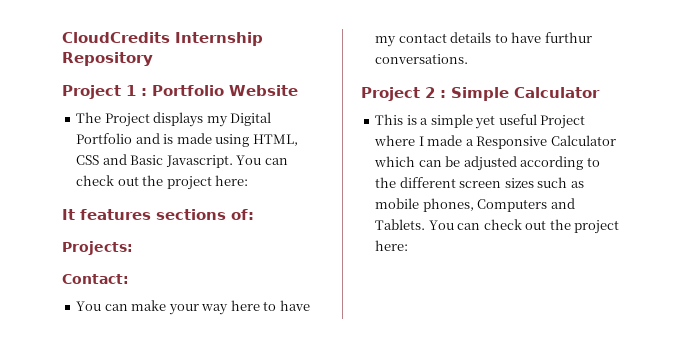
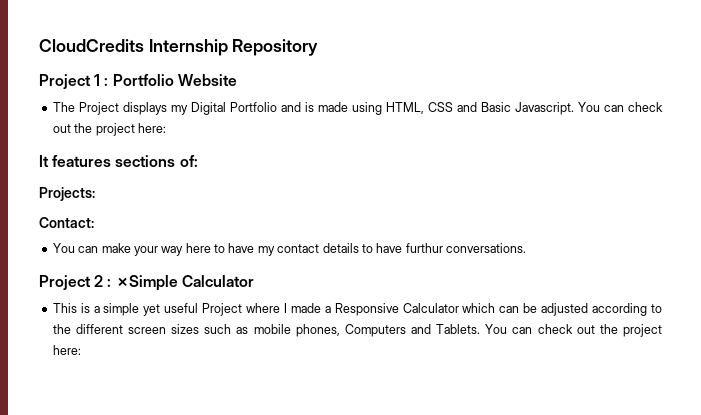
- Project 2 : Simple Calculator
+ Project 2 : ✗Simple Calculator

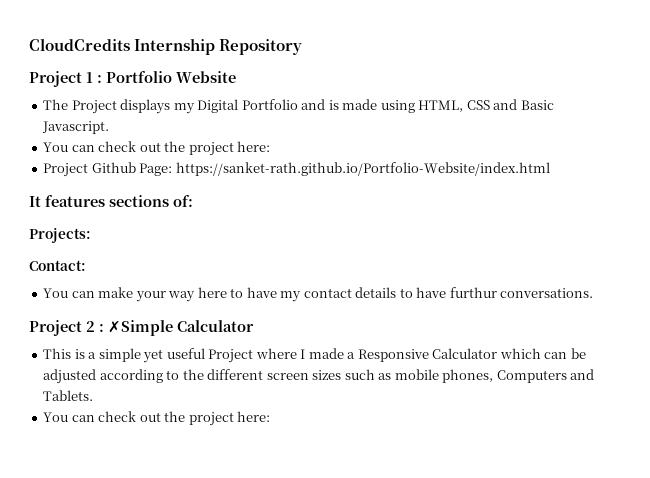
- The Project displays my Digital Portfolio and is made using HTML, CSS and Basic Javascript. You can check out the project here:
+ The Project displays my Digital Portfolio and is made using HTML, CSS and Basic Javascript.
+ You can check out the project here:
+ Project Github Page: https://sanket-rath.github.io/Portfolio-Website/index.html
- This is a simple yet useful Project where I made a Responsive Calculator which can be adjusted according to the different screen sizes such as mobile phones, Computers and Tablets. You can check out the project here:
+ This is a simple yet useful Project where I made a Responsive Calculator which can be adjusted according to the different screen sizes such as mobile phones, Computers and Tablets.
+ You can check out the project here:

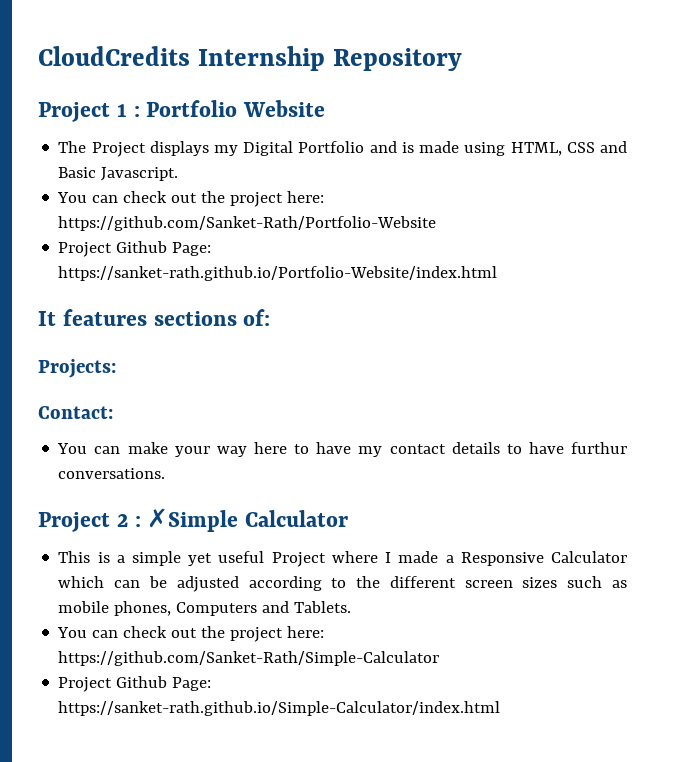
  The Project displays my Digital Portfolio and is made using HTML, CSS and Basic Javascript.
- You can check out the project here:
+ You can check out the project here: https://github.com/Sanket-Rath/Portfolio-Website
  This is a simple yet useful Project where I made a Responsive Calculator which can be adjusted according to the different screen sizes such as mobile phones, Computers and Tablets.
- You can check out the project here:
+ You can check out the project here: https://github.com/Sanket-Rath/Simple-Calculator
+ Project Github Page: https://sanket-rath.github.io/Simple-Calculator/index.html

